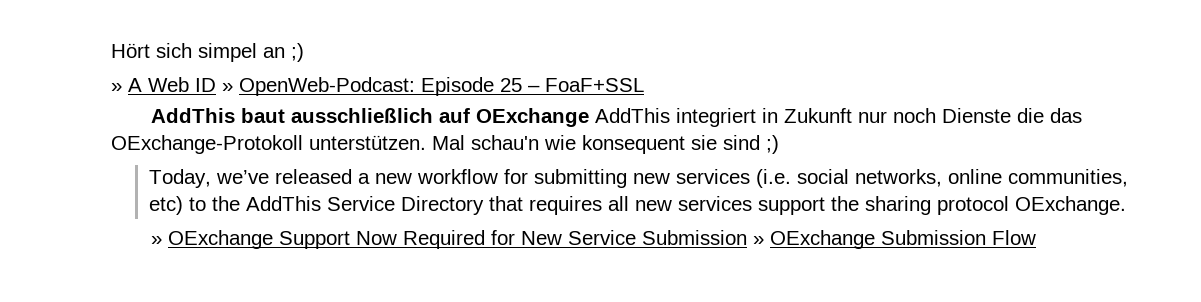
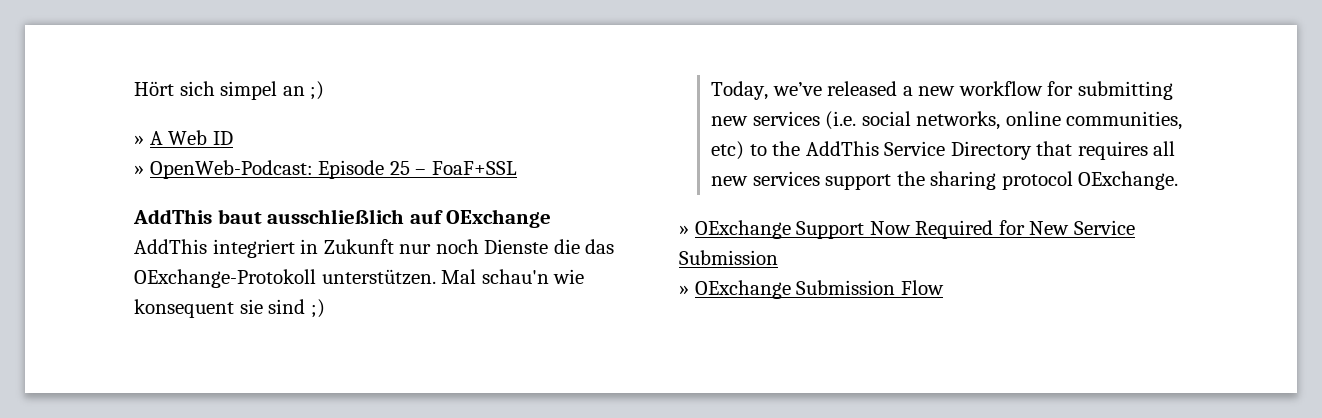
- » A Web ID » OpenWeb-Podcast: Episode 25 – FoaF+SSL
+ » A Web ID
+ » OpenWeb-Podcast: Episode 25 – FoaF+SSL
- AddThis baut ausschließlich auf OExchange AddThis integriert in Zukunft nur noch Dienste die das OExchange-Protokoll unterstützen.
+ AddThis baut ausschließlich auf OExchange
+ AddThis integriert in Zukunft nur noch Dienste die das OExchange-Protokoll unterstützen.
- » OExchange Support Now Required for New Service Submission » OExchange Submission Flow
+ » OExchange Support Now Required for New Service Submission
+ » OExchange Submission Flow

